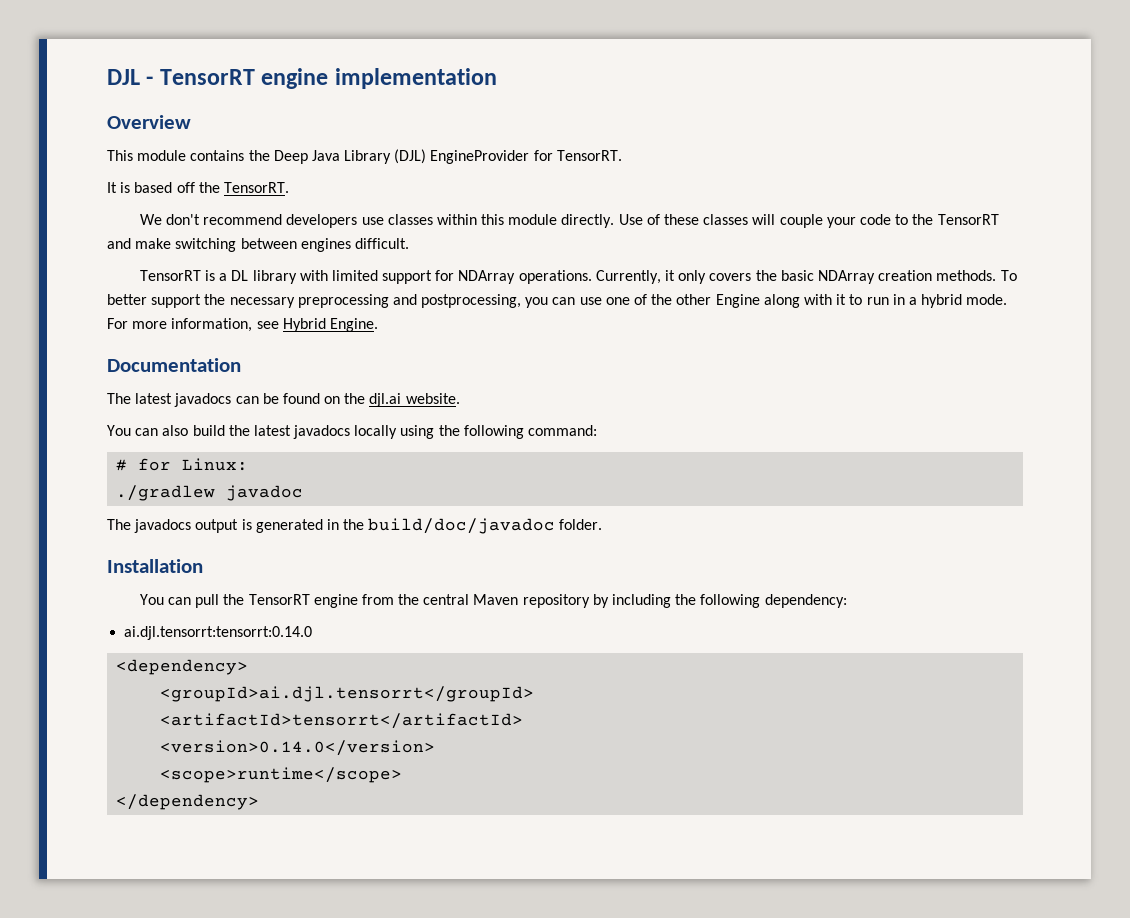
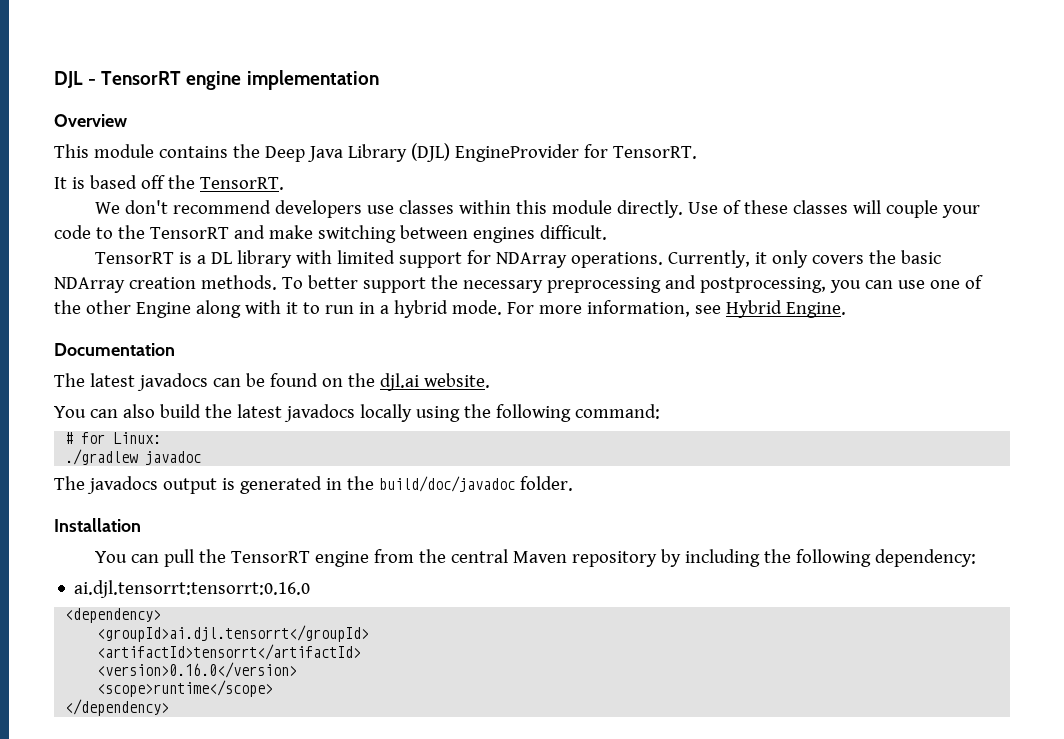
- ai.djl.tensorrt:tensorrt:0.14.0
+ ai.djl.tensorrt:tensorrt:0.16.0
- <version>0.14.0</version>
+ <version>0.16.0</version>

